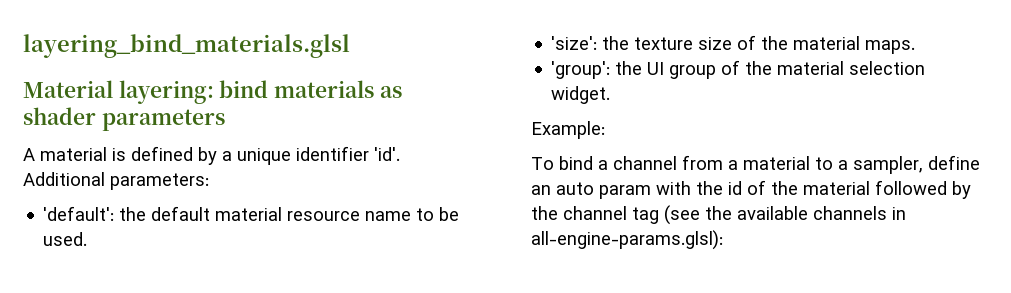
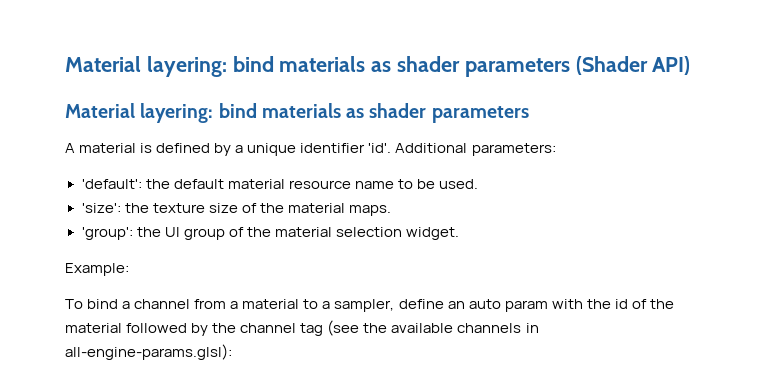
- layering_bind_materials.glsl
+ Material layering: bind materials as shader parameters (Shader API)

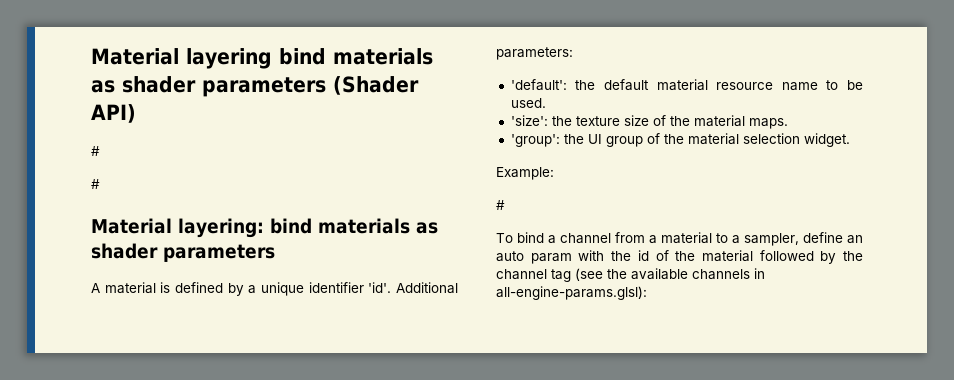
- Material layering: bind materials as shader parameters (Shader API)
+ Material layering bind materials as shader parameters (Shader API)
+ #
+ #
  Example:
+ #

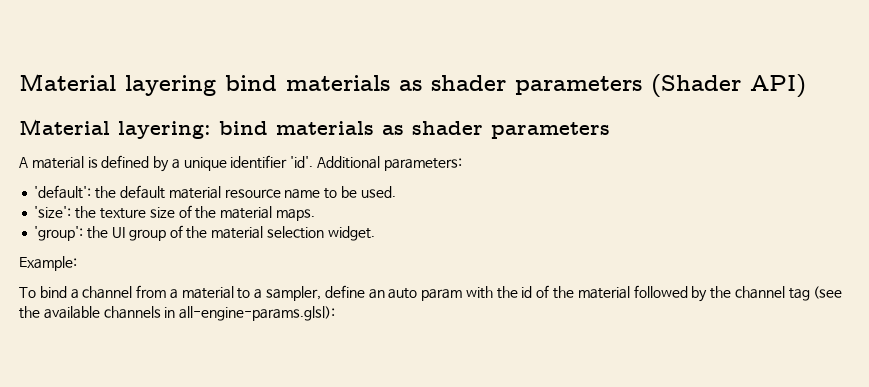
  Material layering bind materials as shader parameters (Shader API)
- #
- #
  Example:
- #

